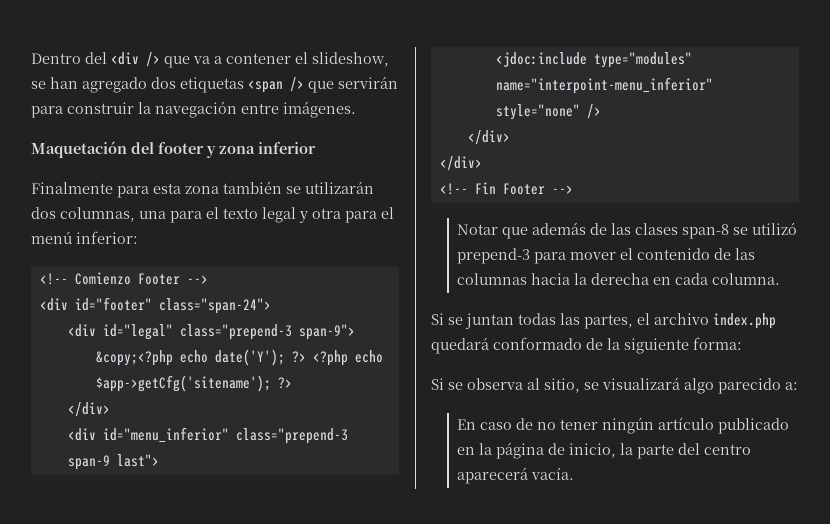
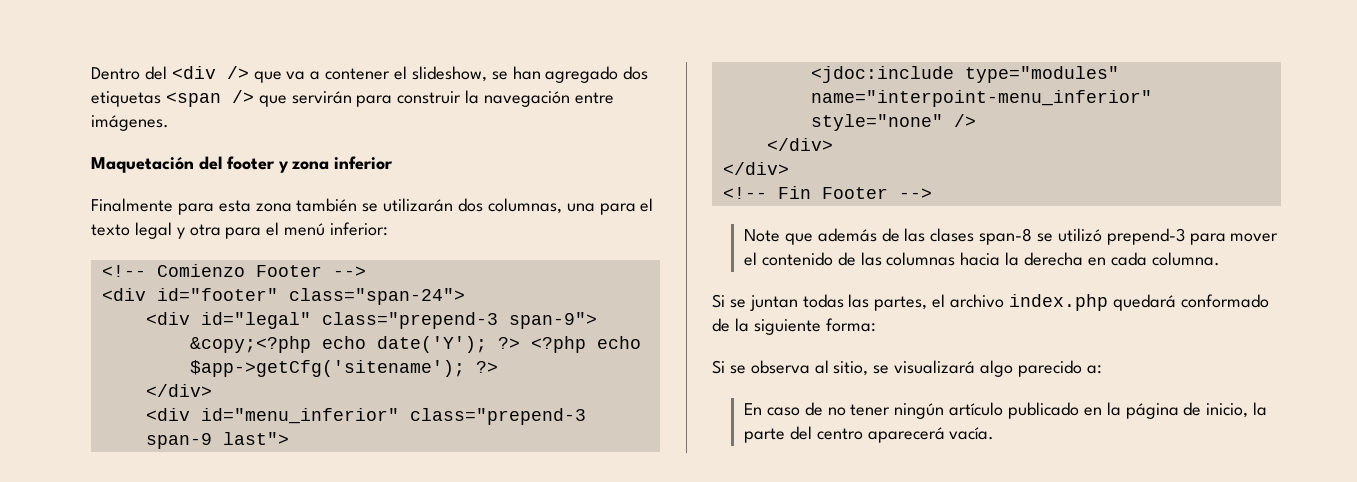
- Notar que además de las clases span-8 se utilizó prepend-3 para mover el contenido de las columnas hacia la derecha en cada columna.
+ Note que además de las clases span-8 se utilizó prepend-3 para mover el contenido de las columnas hacia la derecha en cada columna.

